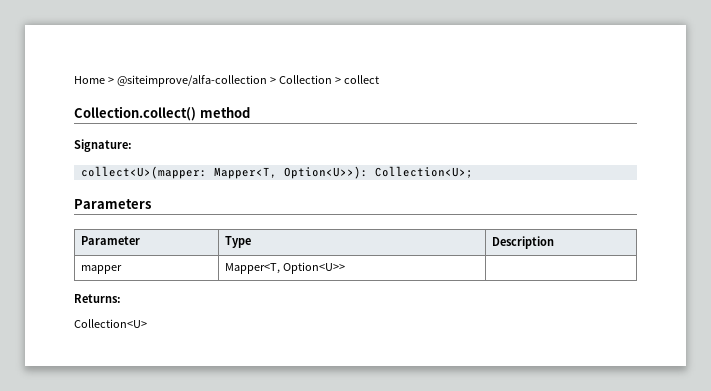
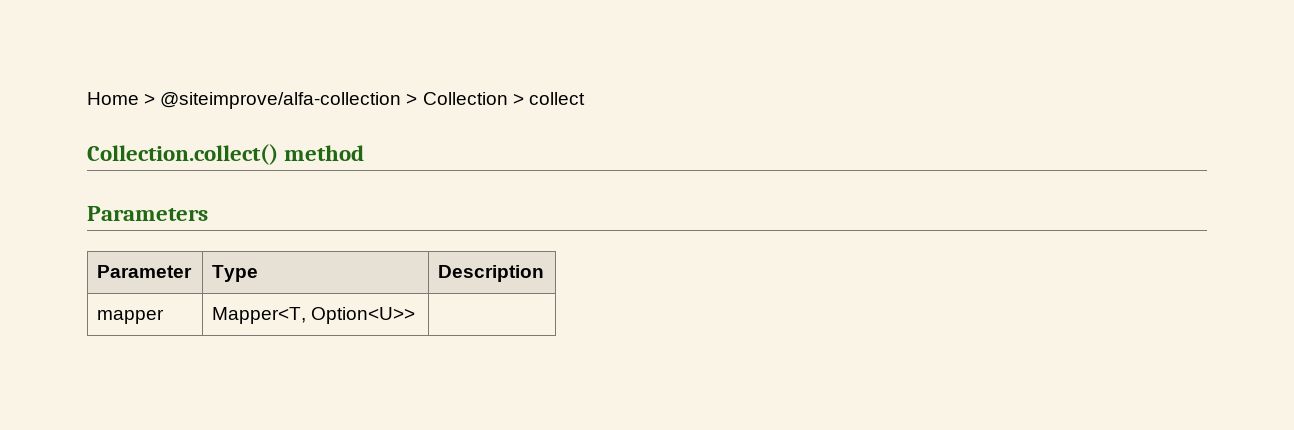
- Signature:
- collect<U>(mapper: Mapper<T, Option<U>>): Collection<U>;
- Returns:
- Collection<U>

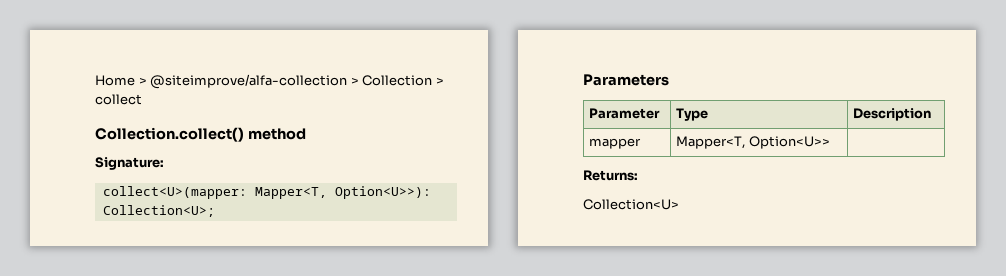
+ Signature:
+ collect<U>(mapper: Mapper<T, Option<U>>): Collection<U>;
+ Returns:
+ Collection<U>

